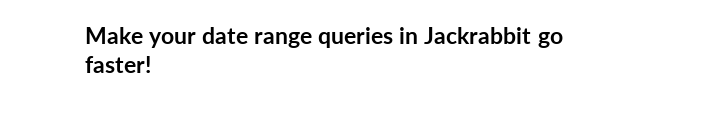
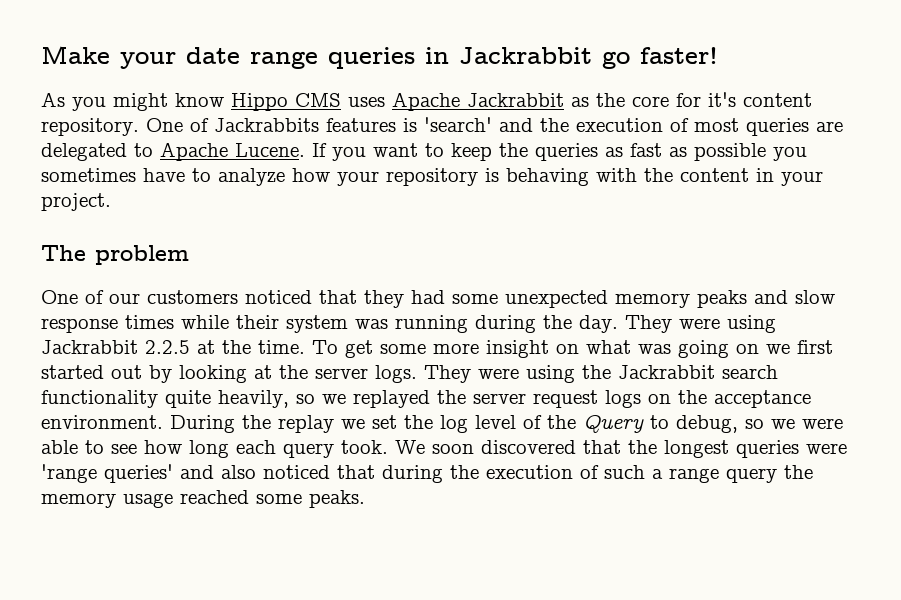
+ As you might know Hippo CMS uses Apache Jackrabbit as the core for it's content repository. One of Jackrabbits features is 'search' and the execution of most queries are delegated to Apache Lucene. If you want to keep the queries as fast as possible you sometimes have to analyze how your repository is behaving with the content in your project.
+ The problem
+ One of our customers noticed that they had some unexpected memory peaks and slow response times while their system was running during the day. They were using Jackrabbit 2.2.5 at the time. To get some more insight on what was going on we first started out by looking at the server logs. They were using the Jackrabbit search functionality quite heavily, so we replayed the server request logs on the acceptance environment. During the replay we set the log level of the Query to debug, so we were able to see how long each query took. We soon discovered that the longest queries were 'range queries' and also noticed that during the execution of such a range query the memory usage reached some peaks.

